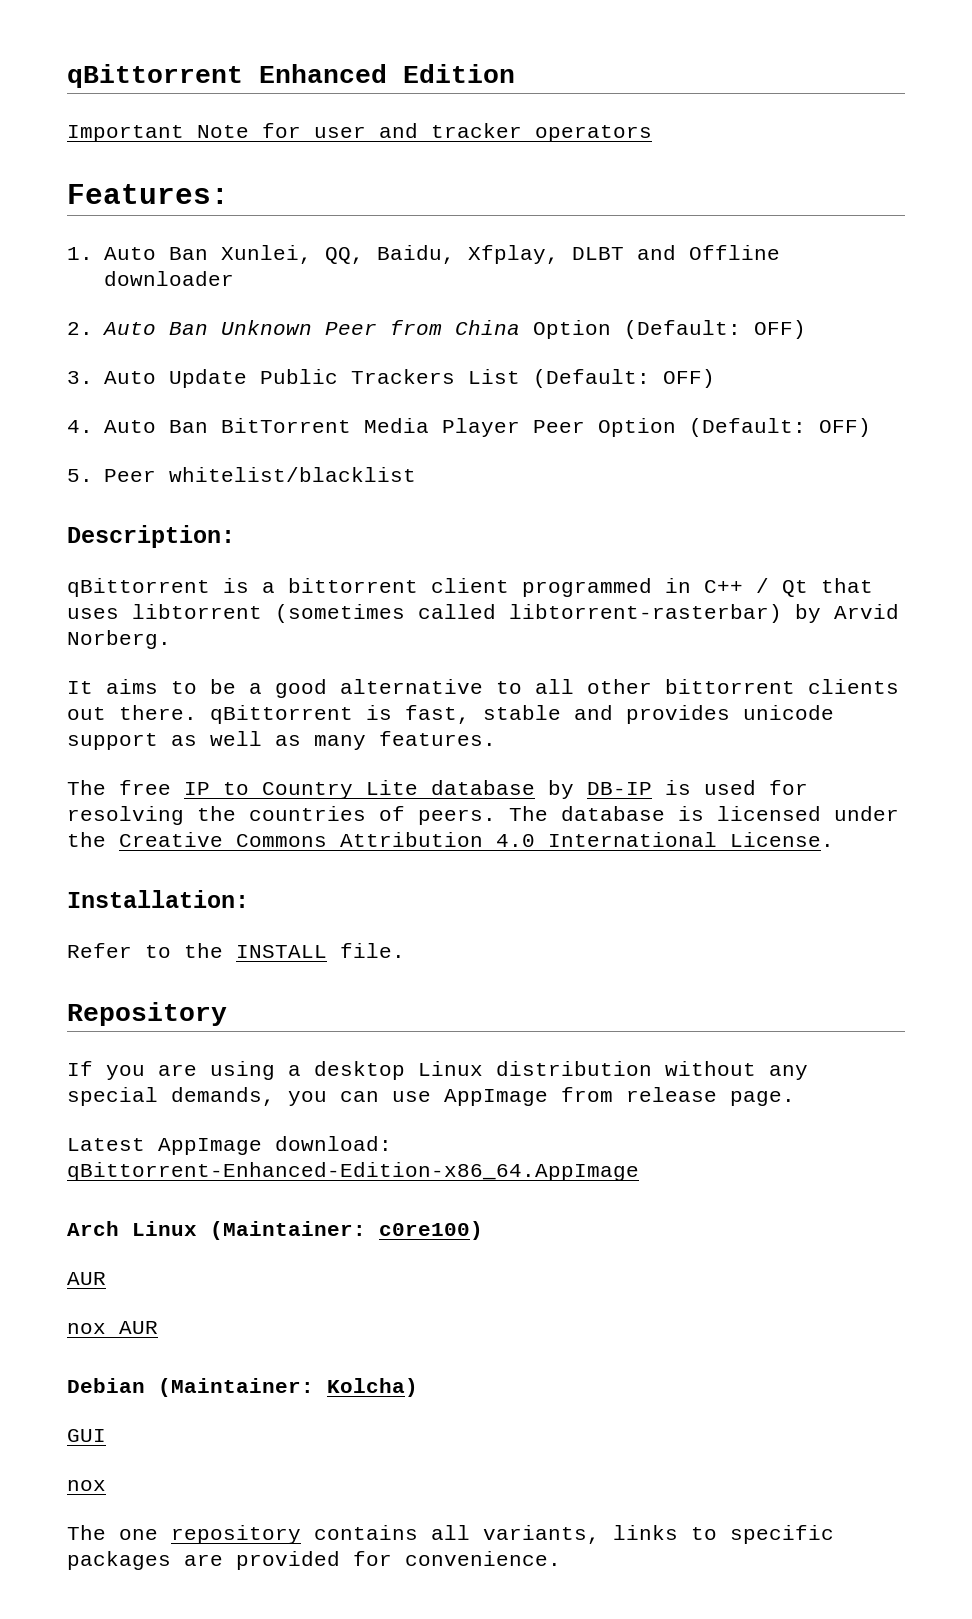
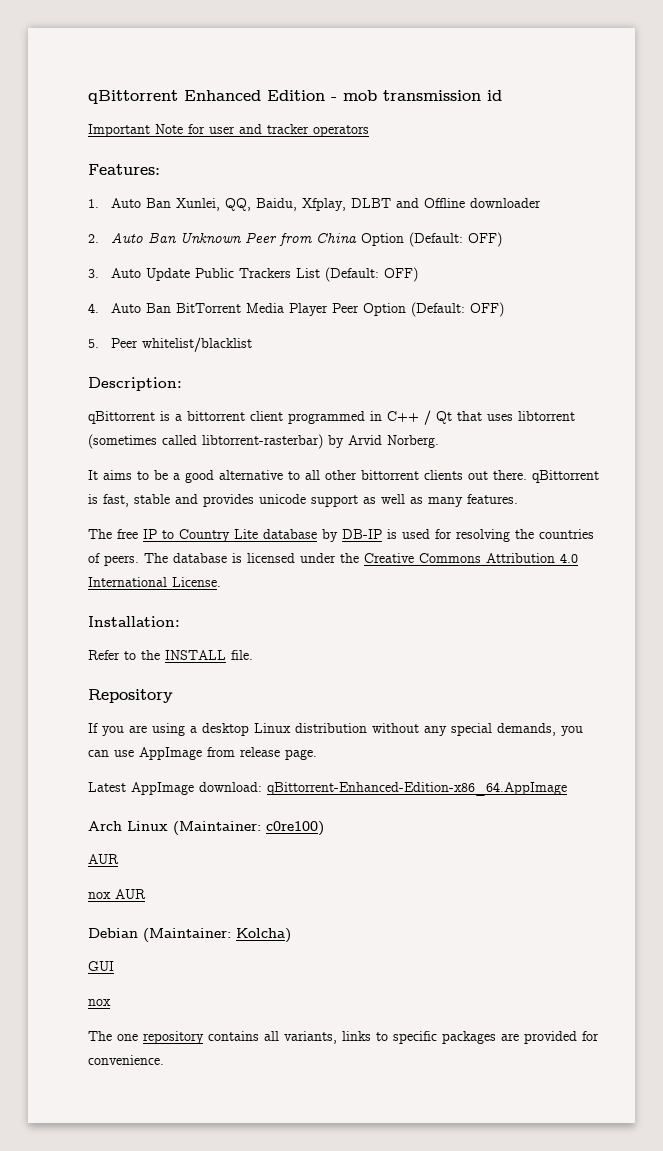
- qBittorrent Enhanced Edition
+ qBittorrent Enhanced Edition - mob transmission id

